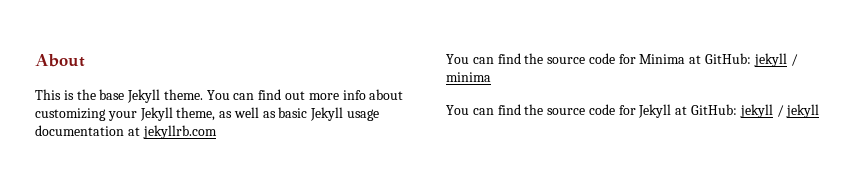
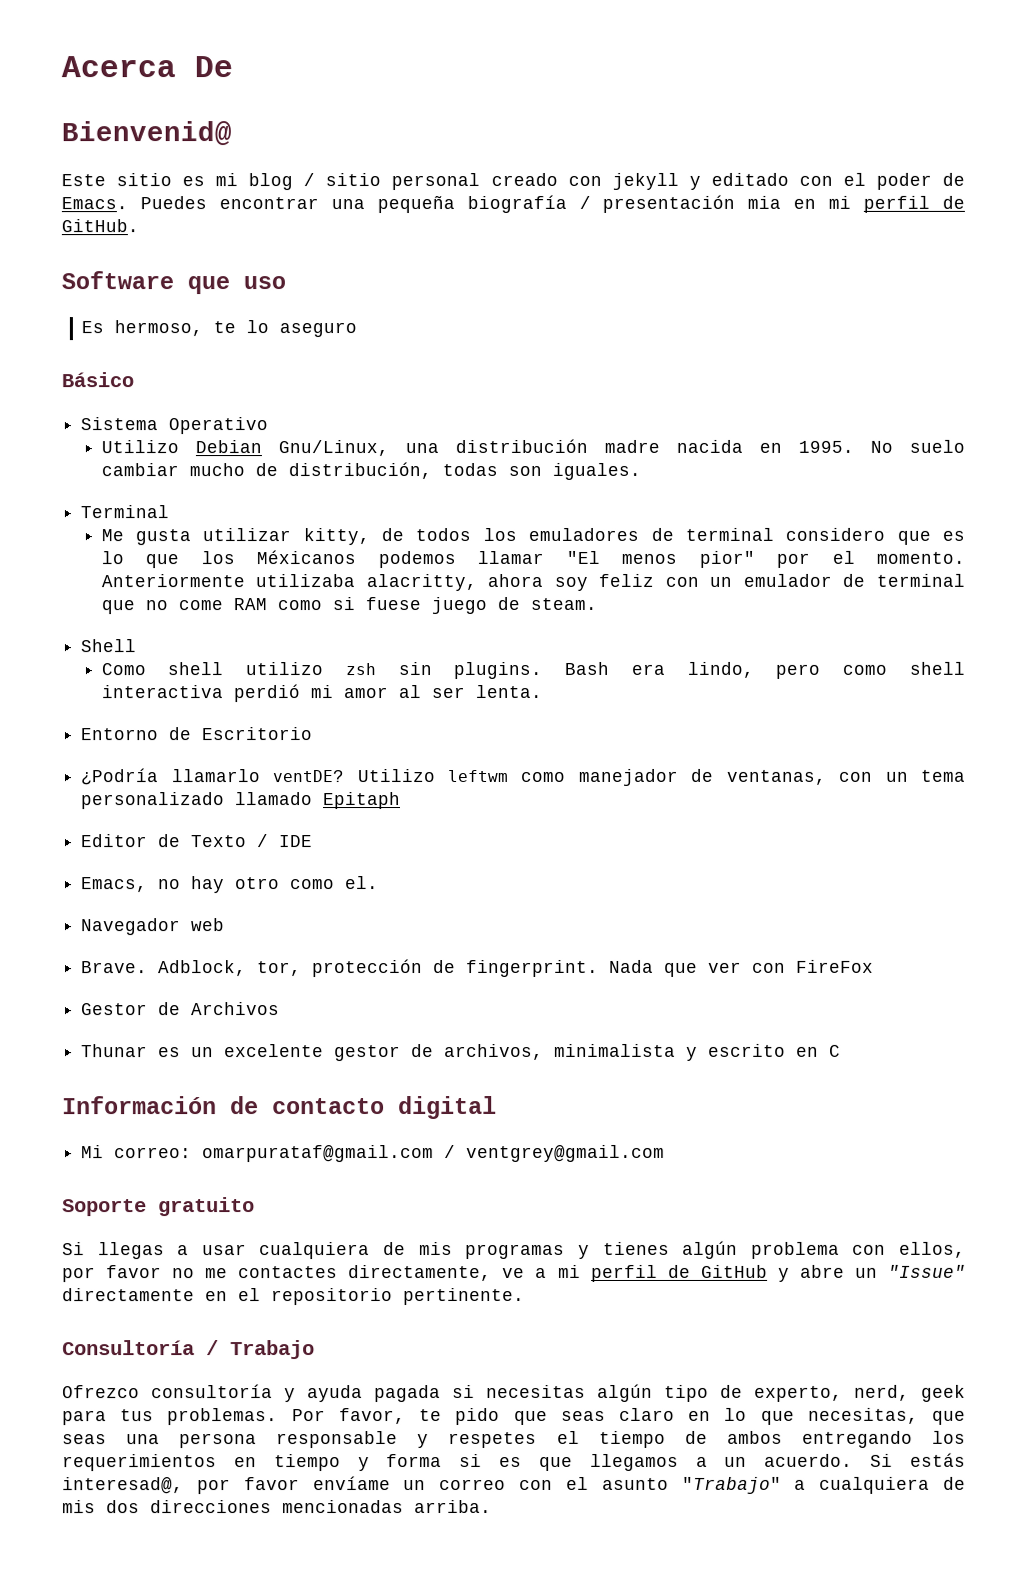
- About
- This is the base Jekyll theme. You can find out more info about customizing your Jekyll theme, as well as basic Jekyll usage documentation at jekyllrb.com
- You can find the source code for Minima at GitHub: jekyll / minima
- You can find the source code for Jekyll at GitHub: jekyll / jekyll
+ Acerca De
+ Bienvenid@
+ Este sitio es mi blog / sitio personal creado con jekyll y editado con el poder de Emacs. Puedes encontrar una pequeña biografía / presentación mia en mi perfil de GitHub.
+ Software que uso
+ Es hermoso, te lo aseguro
+ Básico
+ Sistema Operativo
+ Utilizo Debian Gnu/Linux, una distribución madre nacida en 1995. No suelo cambiar mucho de distribución, todas son iguales.
+ Terminal
+ Me gusta utilizar kitty, de todos los emuladores de terminal considero que es lo que los Méxicanos podemos llamar "El menos pior" por el momento. Anteriormente utilizaba alacritty, ahora soy feliz con un emulador de terminal que no come RAM como si fuese juego de steam.
+ Shell
+ Como shell utilizo zsh sin plugins. Bash era lindo, pero como shell interactiva perdió mi amor al ser lenta.
+ Entorno de Escritorio
+ ¿Podría llamarlo ventDE? Utilizo leftwm como manejador de ventanas, con un tema personalizado llamado Epitaph
+ Editor de Texto / IDE
+ Emacs, no hay otro como el.
+ Navegador web
+ Brave. Adblock, tor, protección de fingerprint. Nada que ver con FireFox
+ Gestor de Archivos
+ Thunar es un excelente gestor de archivos, minimalista y escrito en C
+ Información de contacto digital
+ Mi correo: omarpurataf@gmail.com / ventgrey@gmail.com
+ Soporte gratuito
+ Si llegas a usar cualquiera de mis programas y tienes algún problema con ellos, por favor no me contactes directamente, ve a mi perfil de GitHub y abre un "Issue" directamente en el repositorio pertinente.
+ Consultoría / Trabajo
+ Ofrezco consultoría y ayuda pagada si necesitas algún tipo de experto, nerd, geek para tus problemas. Por favor, te pido que seas claro en lo que necesitas, que seas una persona responsable y respetes el tiempo de ambos entregando los requerimientos en tiempo y forma si es que llegamos a un acuerdo. Si estás interesad@, por favor envíame un correo con el asunto "Trabajo" a cualquiera de mis dos direcciones mencionadas arriba.

